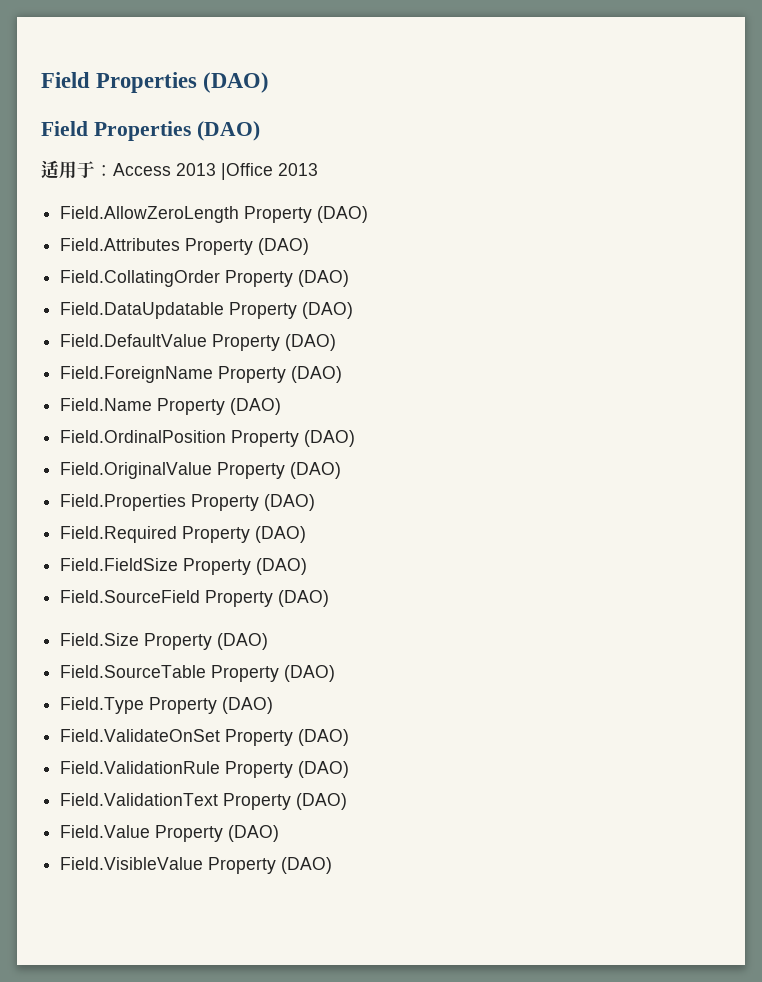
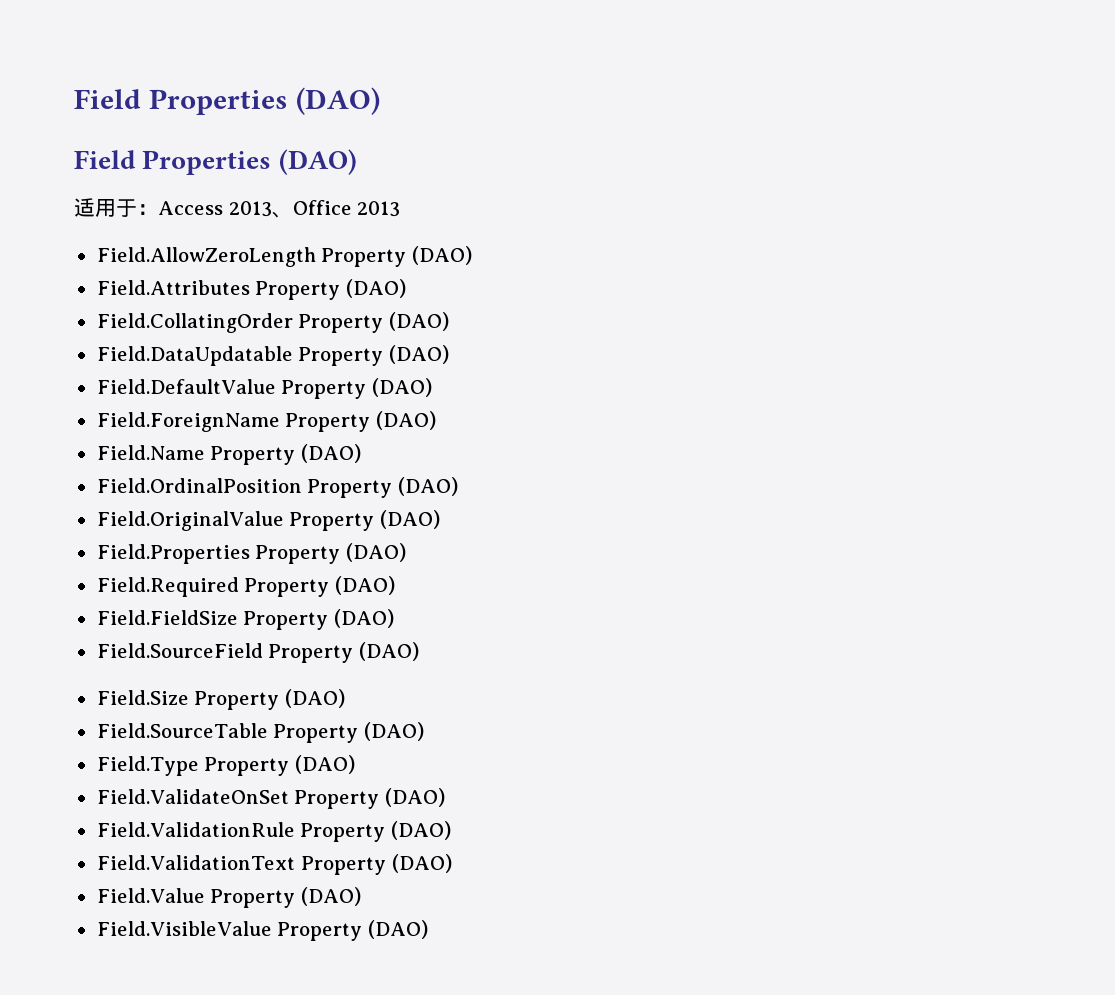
- 适用于：Access 2013 |Office 2013
+ 适用于：Access 2013、Office 2013

